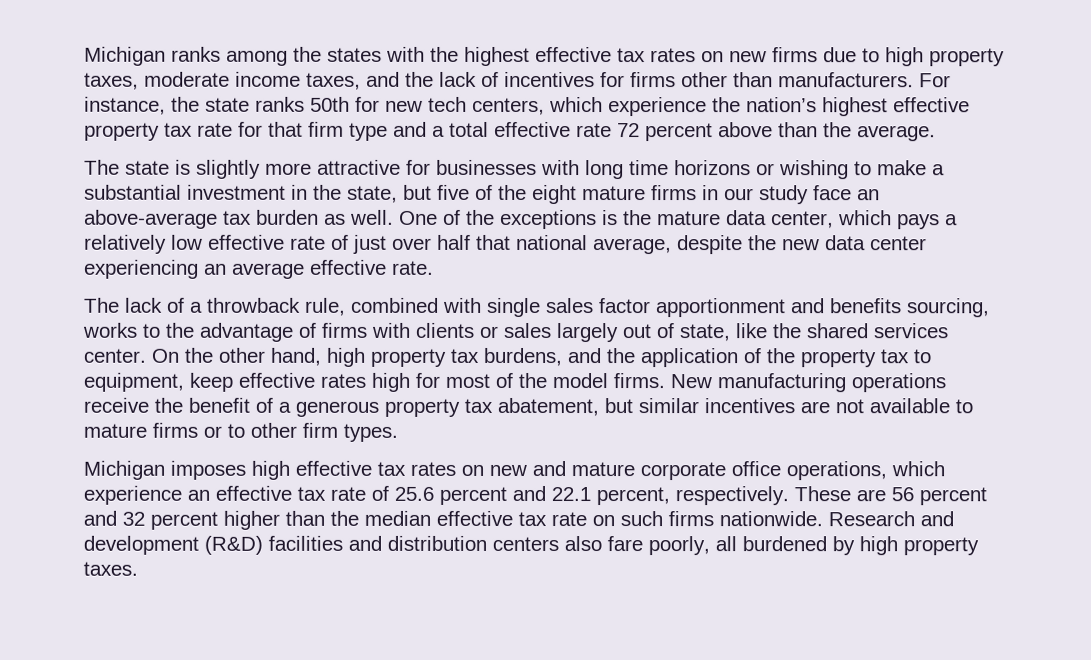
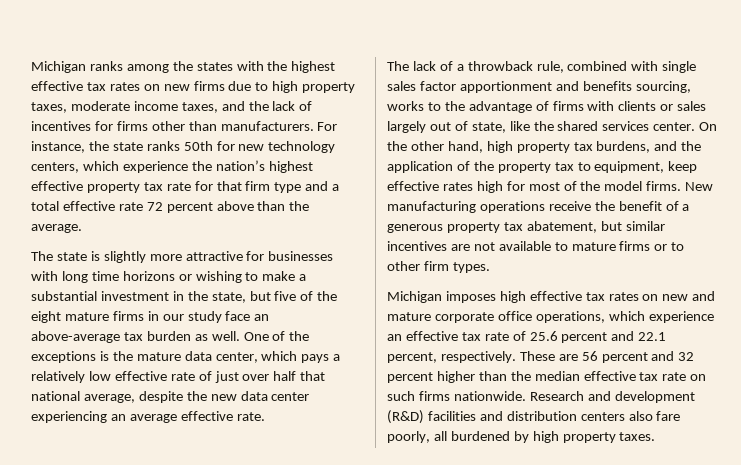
- For instance, the state ranks 50th for new tech centers, which experience the nation’s highest effective property tax rate for that firm type and a total effective rate 72 percent above than the average.
+ For instance, the state ranks 50th for new technology centers, which experience the nation’s highest effective property tax rate for that firm type and a total effective rate 72 percent above than the average.

